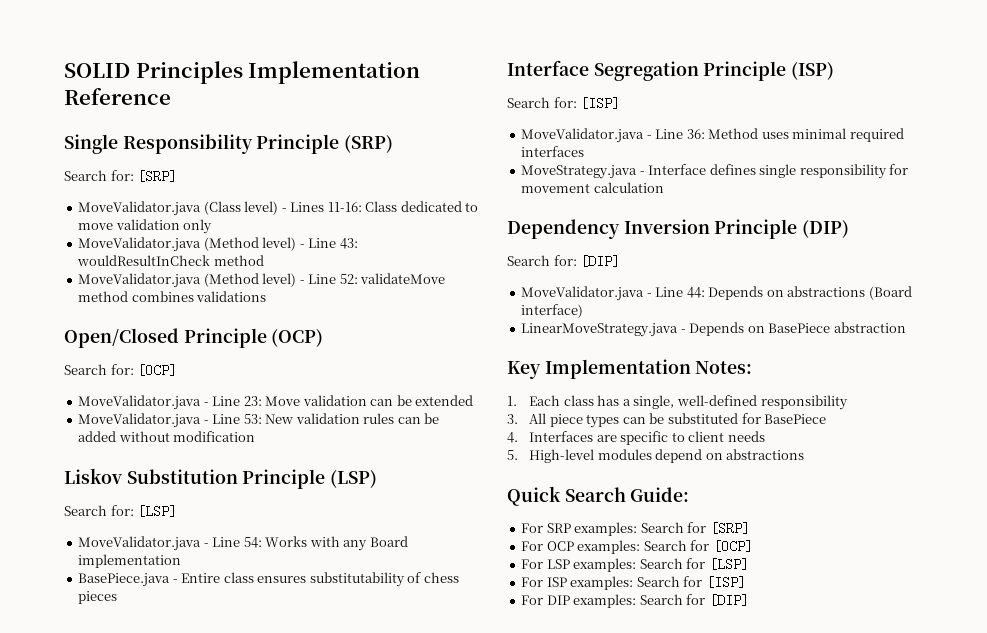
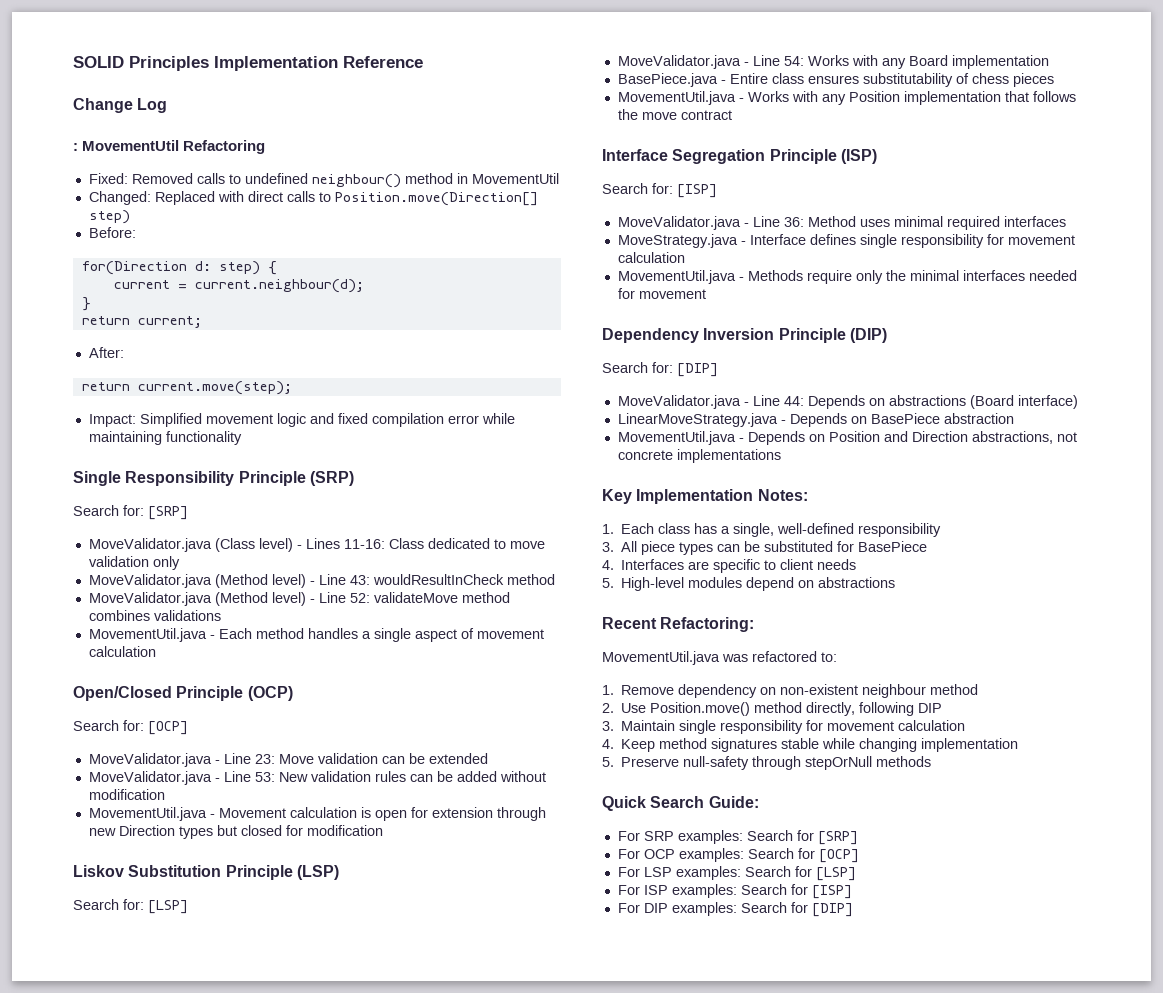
+ Change Log
+ : MovementUtil Refactoring
+ Fixed: Removed calls to undefined neighbour() method in MovementUtil
+ Changed: Replaced with direct calls to Position.move(Direction[] step)
+ Before:
+ for(Direction d: step) {
+ current = current.neighbour(d);
+ }
+ return current;
+ After:
+ return current.move(step);
+ Impact: Simplified movement logic and fixed compilation error while maintaining functionality
+ MovementUtil.java - Each method handles a single aspect of movement calculation
+ MovementUtil.java - Movement calculation is open for extension through new Direction types but closed for modification
+ MovementUtil.java - Works with any Position implementation that follows the move contract
+ MovementUtil.java - Methods require only the minimal interfaces needed for movement
+ MovementUtil.java - Depends on Position and Direction abstractions, not concrete implementations
+ Recent Refactoring:
+ MovementUtil.java was refactored to:
+ 1. Remove dependency on non-existent neighbour method
+ 2. Use Position.move() method directly, following DIP
+ 3. Maintain single responsibility for movement calculation
+ 4. Keep method signatures stable while changing implementation
+ 5. Preserve null-safety through stepOrNull methods

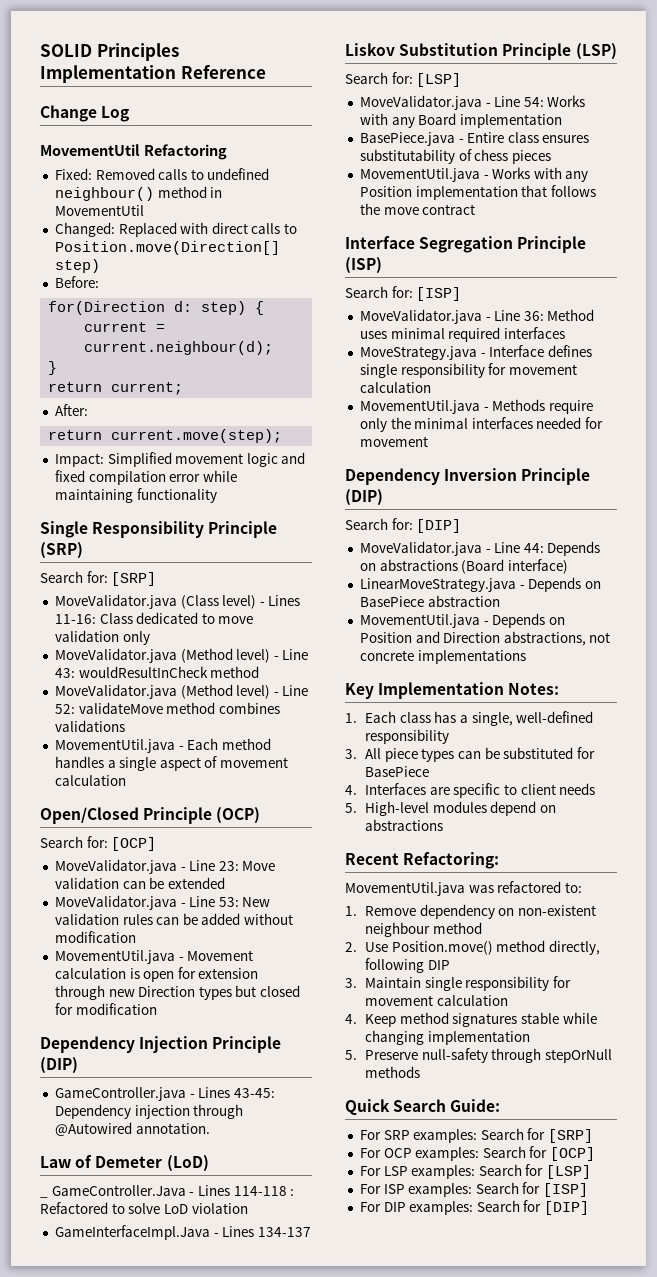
- : MovementUtil Refactoring
+ MovementUtil Refactoring
+ Dependency Injection Principle (DIP)
+ GameController.java - Lines 43-45: Dependency injection through @Autowired annotation.
+ Law of Demeter (LoD)
+ _ GameController.Java - Lines 114-118 : Refactored to solve LoD violation
+ GameInterfaceImpl.Java - Lines 134-137

